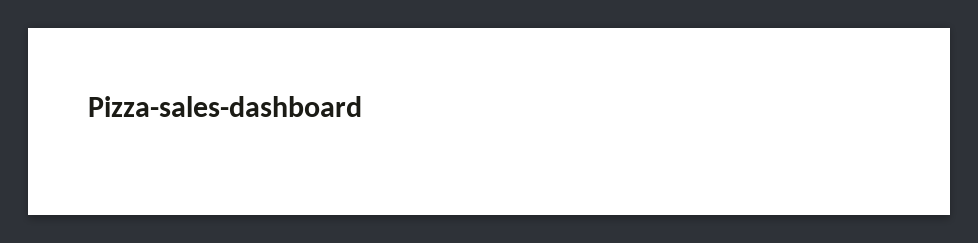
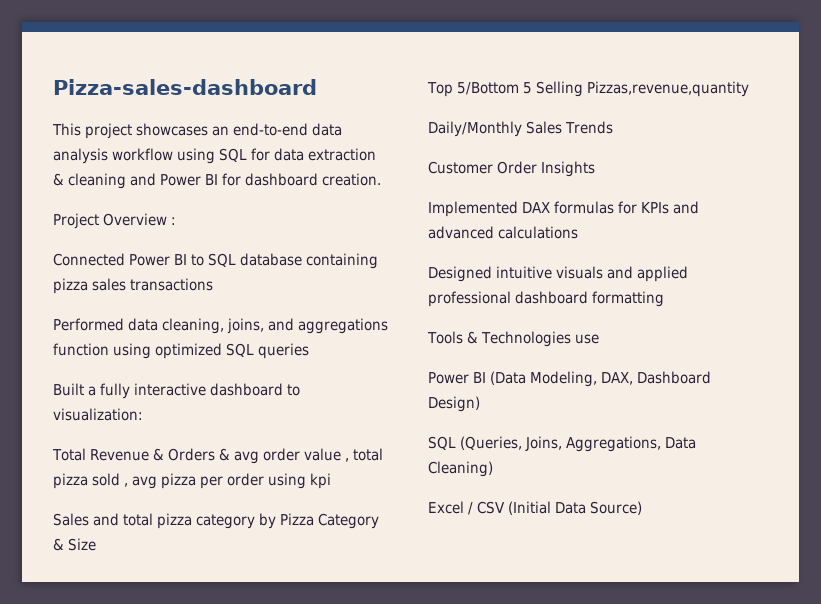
+ This project showcases an end-to-end data analysis workflow using SQL for data extraction & cleaning and Power BI for dashboard creation.
+ Project Overview :
+ Connected Power BI to SQL database containing pizza sales transactions
+ Performed data cleaning, joins, and aggregations function using optimized SQL queries
+ Built a fully interactive dashboard to visualization:
+ Total Revenue & Orders & avg order value , total pizza sold , avg pizza per order using kpi
+ Sales and total pizza category by Pizza Category & Size
+ Top 5/Bottom 5 Selling Pizzas,revenue,quantity
+ Daily/Monthly Sales Trends
+ Customer Order Insights
+ Implemented DAX formulas for KPIs and advanced calculations
+ Designed intuitive visuals and applied professional dashboard formatting
+ Tools & Technologies use
+ Power BI (Data Modeling, DAX, Dashboard Design)
+ SQL (Queries, Joins, Aggregations, Data Cleaning)
+ Excel / CSV (Initial Data Source)

